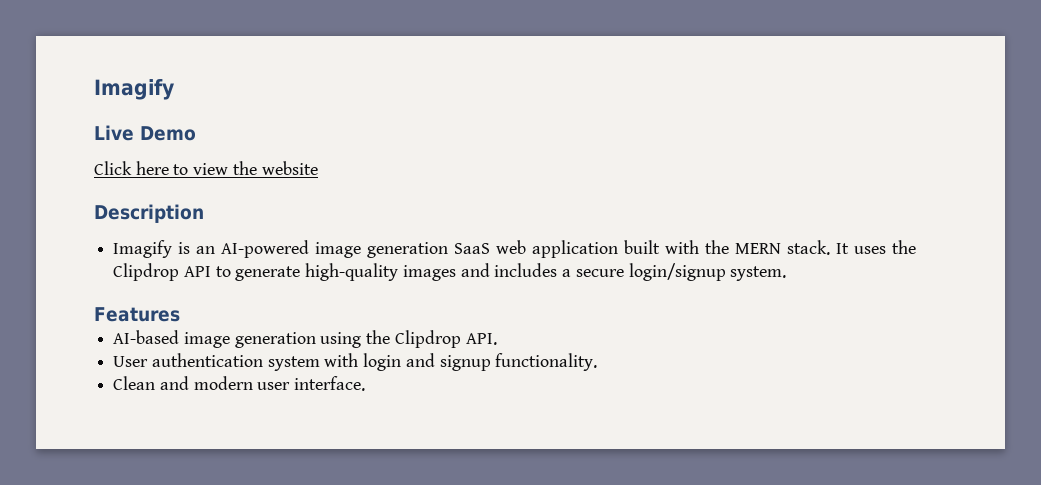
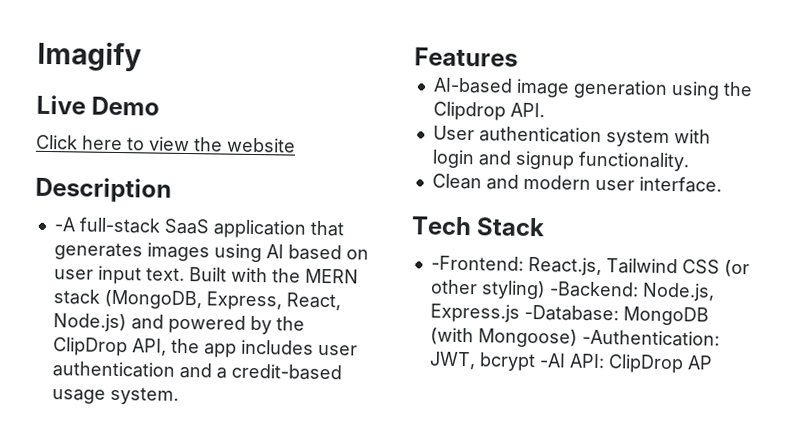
- Imagify is an AI-powered image generation SaaS web application built with the MERN stack. It uses the Clipdrop API to generate high-quality images and includes a secure login/signup system.
+ -A full-stack SaaS application that generates images using AI based on user input text. Built with the MERN stack (MongoDB, Express, React, Node.js) and powered by the ClipDrop API, the app includes user authentication and a credit-based usage system.
+ Tech Stack
+ -Frontend: React.js, Tailwind CSS (or other styling) -Backend: Node.js, Express.js -Database: MongoDB (with Mongoose) -Authentication: JWT, bcrypt -AI API: ClipDrop AP

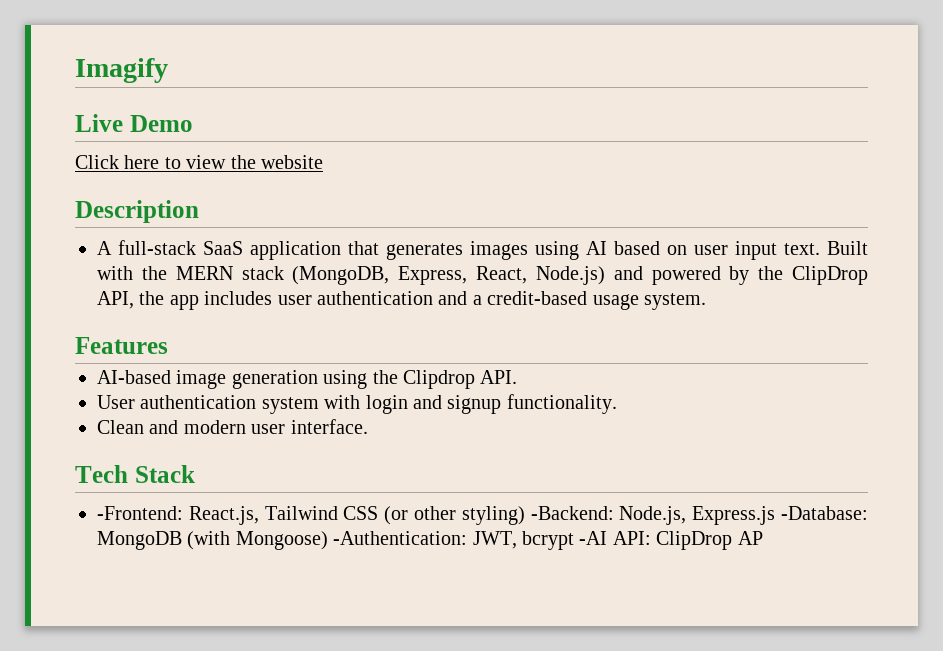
- -A full-stack SaaS application that generates images using AI based on user input text.
+ A full-stack SaaS application that generates images using AI based on user input text.

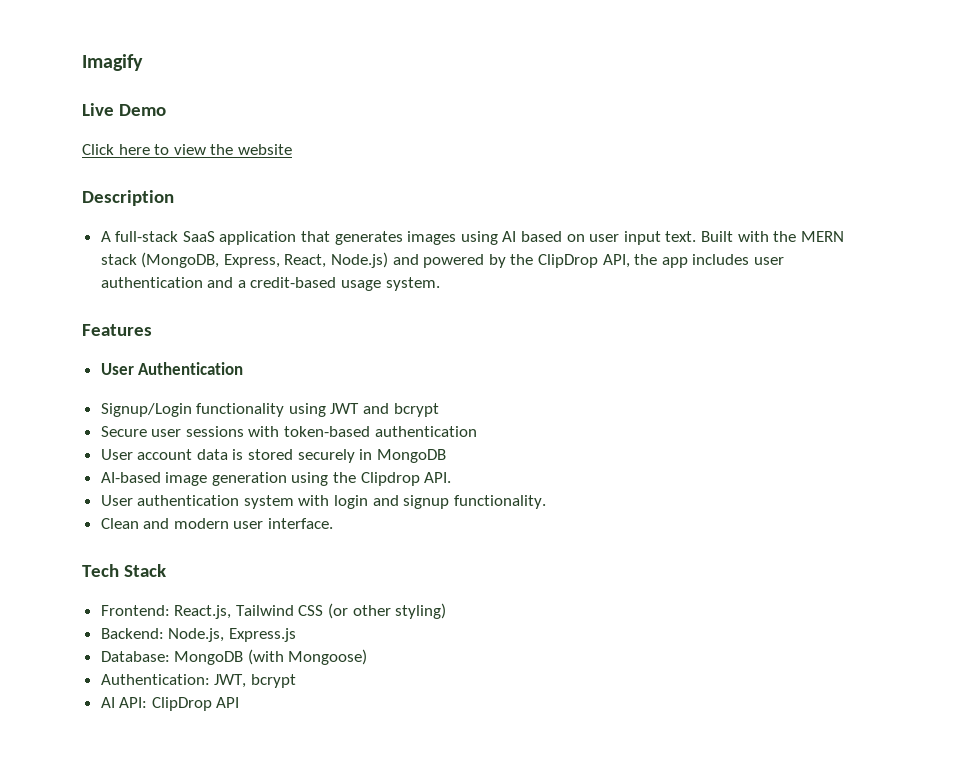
+ User Authentication
+ Signup/Login functionality using JWT and bcrypt
+ Secure user sessions with token-based authentication
+ User account data is stored securely in MongoDB
- -Frontend: React.js, Tailwind CSS (or other styling) -Backend: Node.js, Express.js -Database: MongoDB (with Mongoose) -Authentication: JWT, bcrypt -AI API: ClipDrop AP
+ Frontend: React.js, Tailwind CSS (or other styling)
+ Backend: Node.js, Express.js
+ Database: MongoDB (with Mongoose)
+ Authentication: JWT, bcrypt
+ AI API: ClipDrop API

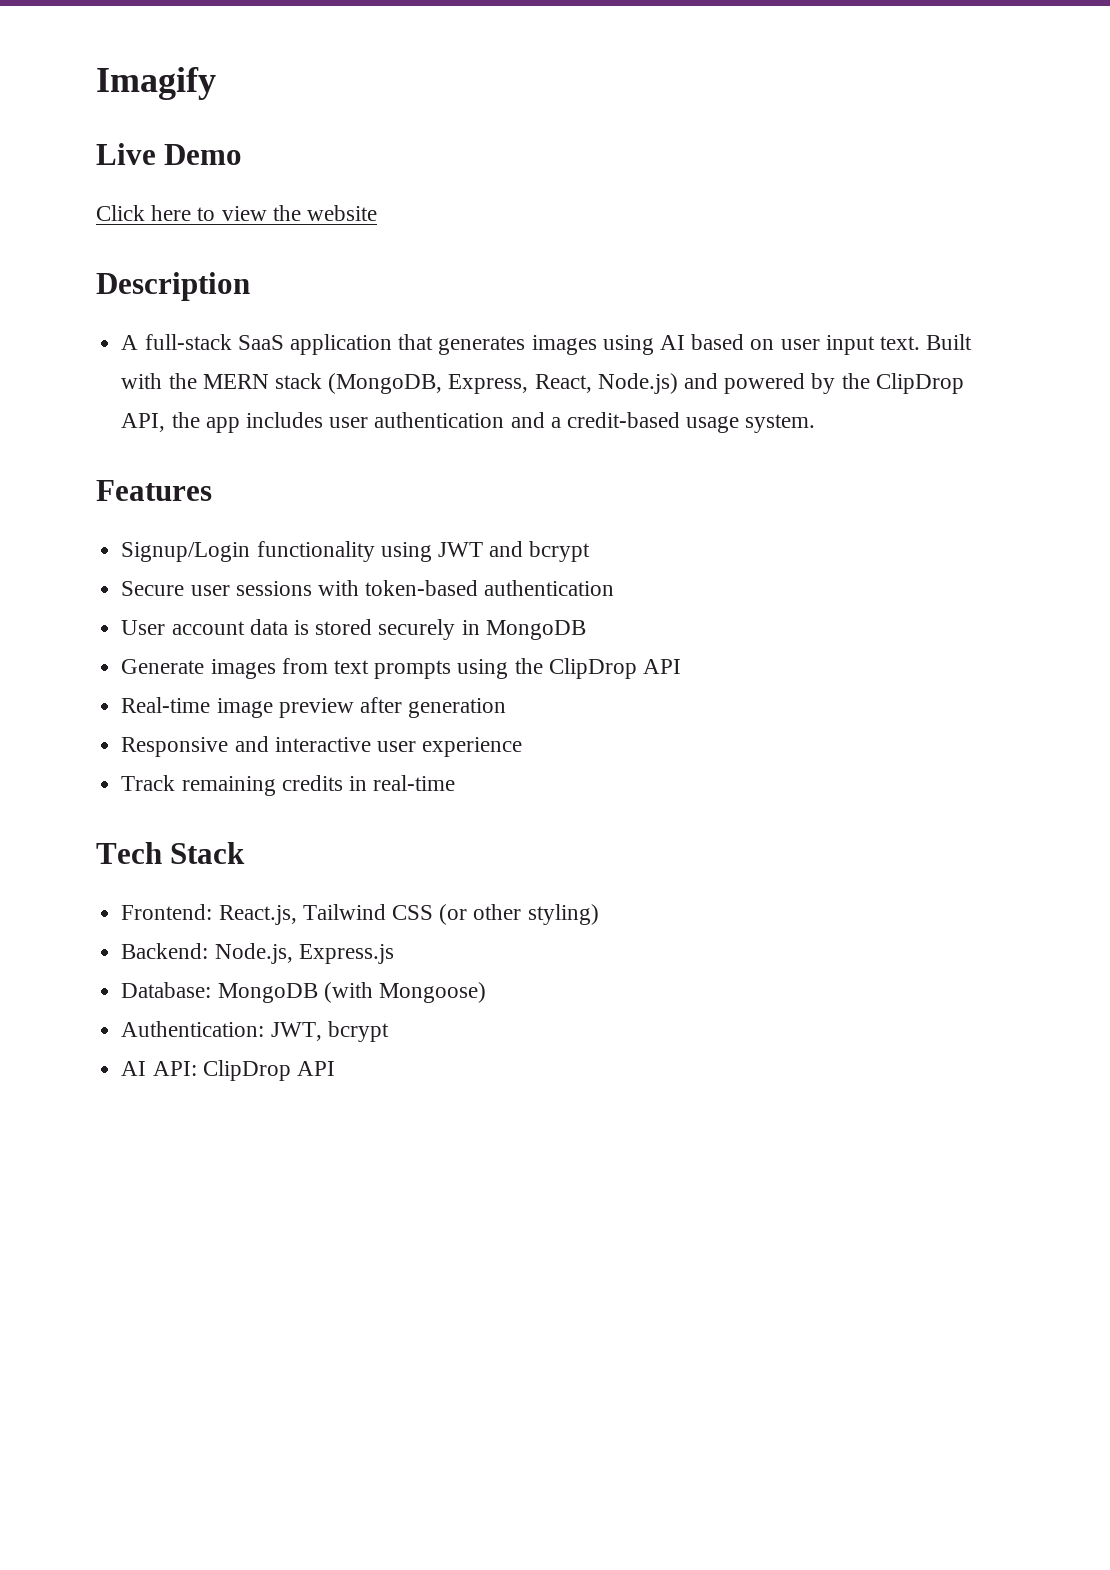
- User Authentication
- AI-based image generation using the Clipdrop API.
- User authentication system with login and signup functionality.
- Clean and modern user interface.
+ Generate images from text prompts using the ClipDrop API
+ Real-time image preview after generation
+ Responsive and interactive user experience
+ Track remaining credits in real-time

